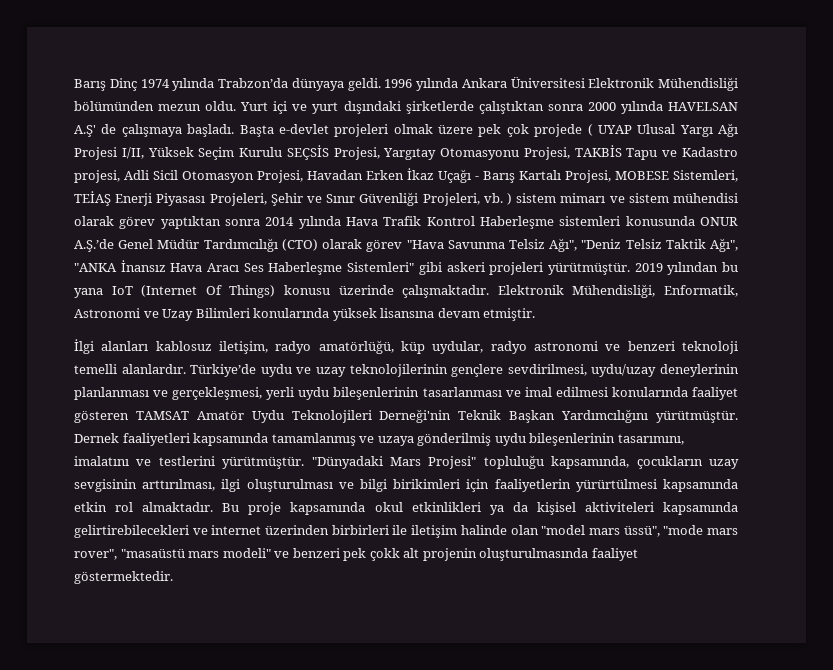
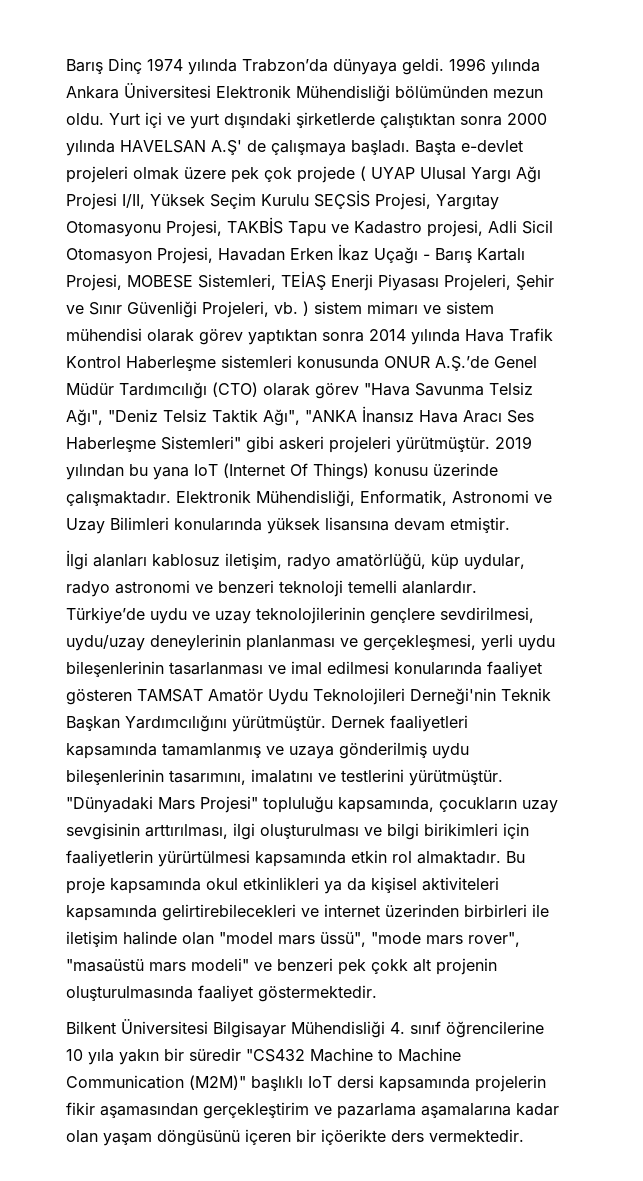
+ Bilkent Üniversitesi Bilgisayar Mühendisliği 4. sınıf öğrencilerine 10 yıla yakın bir süredir "CS432 Machine to Machine Communication (M2M)" başlıklı IoT dersi kapsamında projelerin fikir aşamasından gerçekleştirim ve pazarlama aşamalarına kadar olan yaşam döngüsünü içeren bir içöerikte ders vermektedir.

